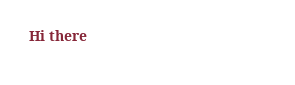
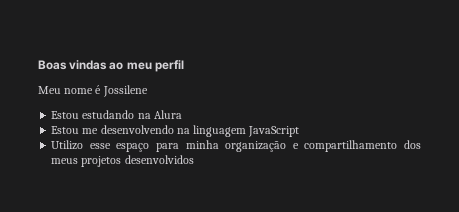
- Hi there
+ Boas vindas ao meu perfil
+ Meu nome é Jossilene
+ Estou estudando na Alura
+ Estou me desenvolvendo na linguagem JavaScript
+ Utilizo esse espaço para minha organização e compartilhamento dos meus projetos desenvolvidos

